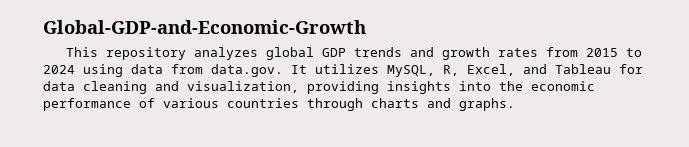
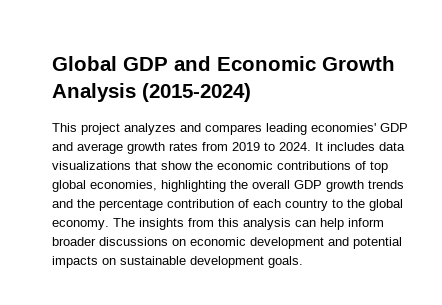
- Global-GDP-and-Economic-Growth
- This repository analyzes global GDP trends and growth rates from 2015 to 2024 using data from data.gov. It utilizes MySQL, R, Excel, and Tableau for data cleaning and visualization, providing insights into the economic performance of various countries through charts and graphs.
+ Global GDP and Economic Growth Analysis (2015-2024)
+ This project analyzes and compares leading economies' GDP and average growth rates from 2019 to 2024. It includes data visualizations that show the economic contributions of top global economies, highlighting the overall GDP growth trends and the percentage contribution of each country to the global economy. The insights from this analysis can help inform broader discussions on economic development and potential impacts on sustainable development goals.

